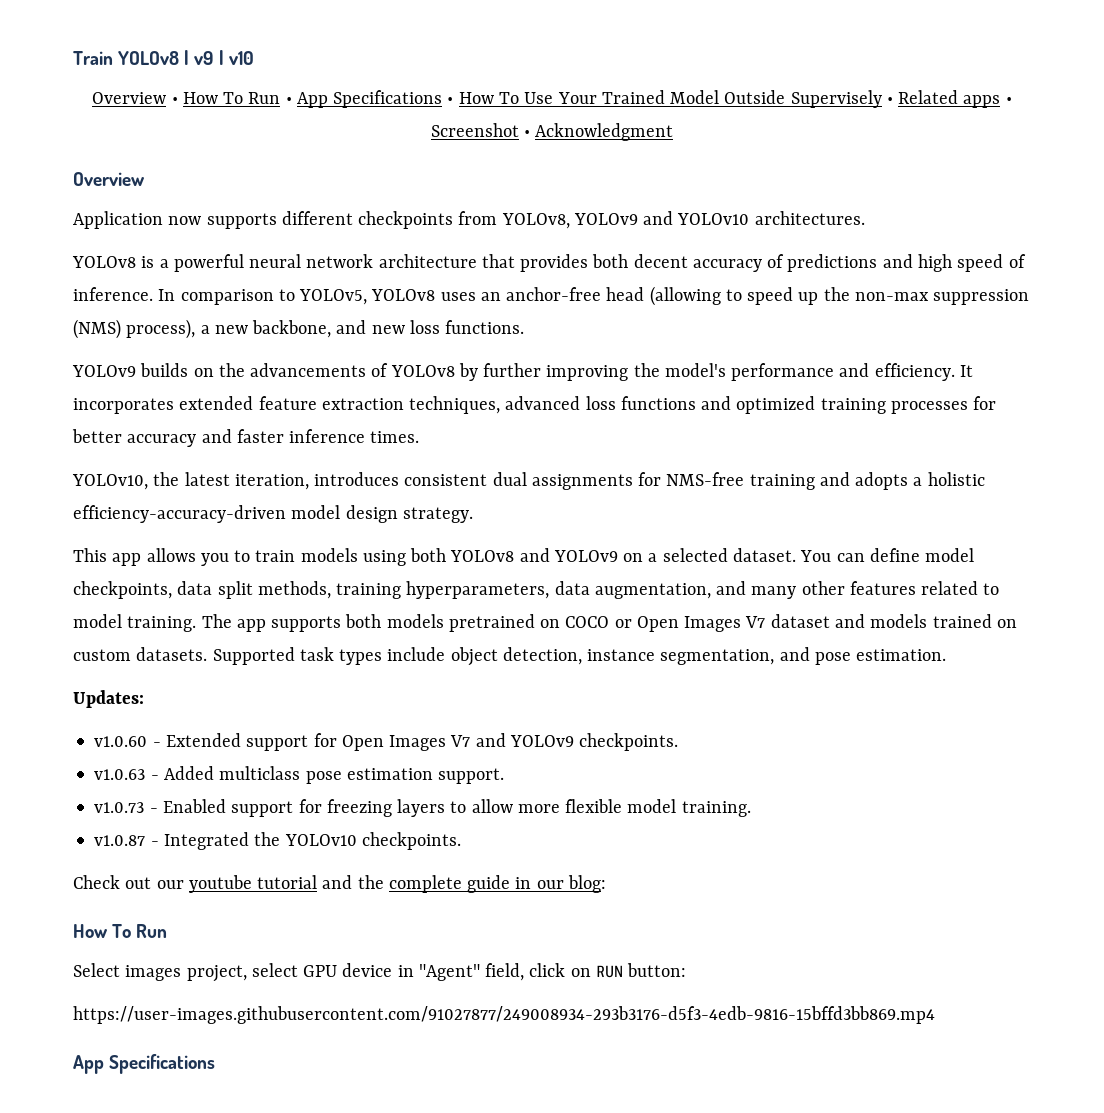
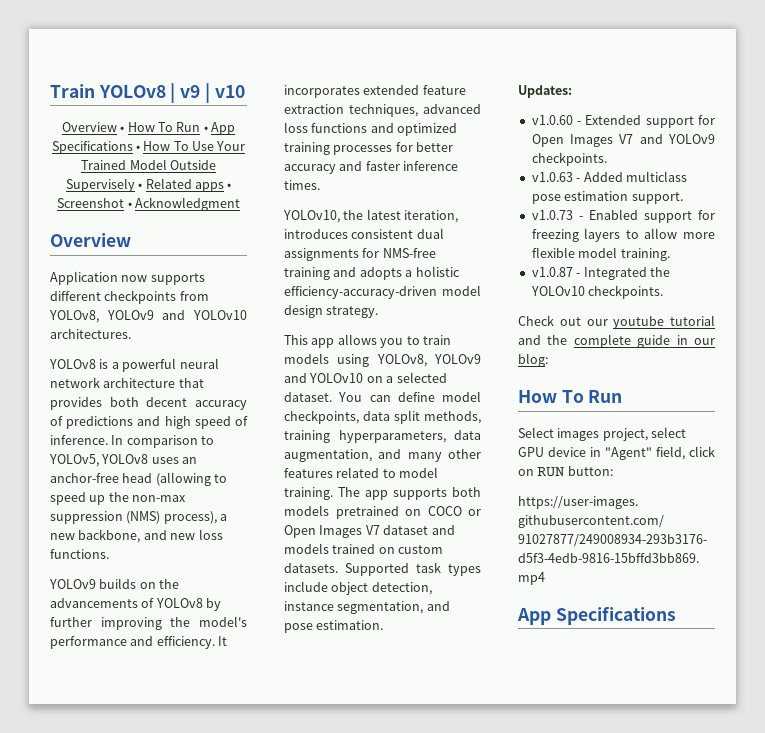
- This app allows you to train models using both YOLOv8 and YOLOv9 on a selected dataset.
+ This app allows you to train models using YOLOv8, YOLOv9 and YOLOv10 on a selected dataset.

